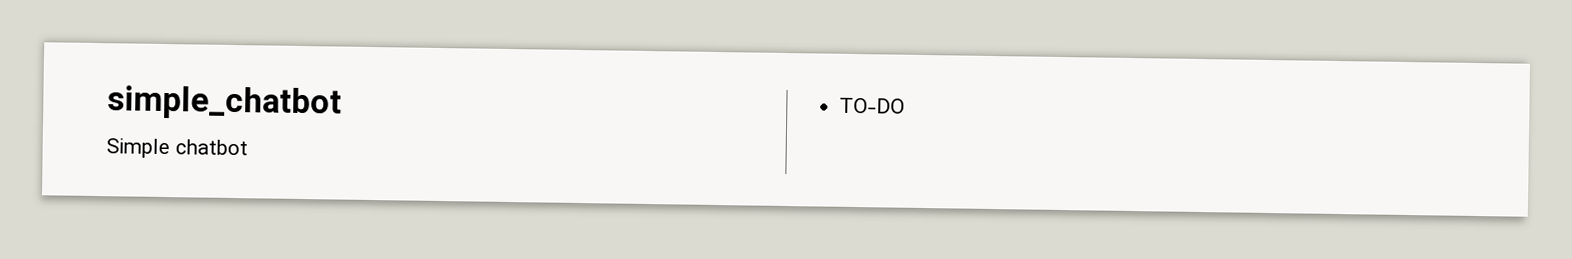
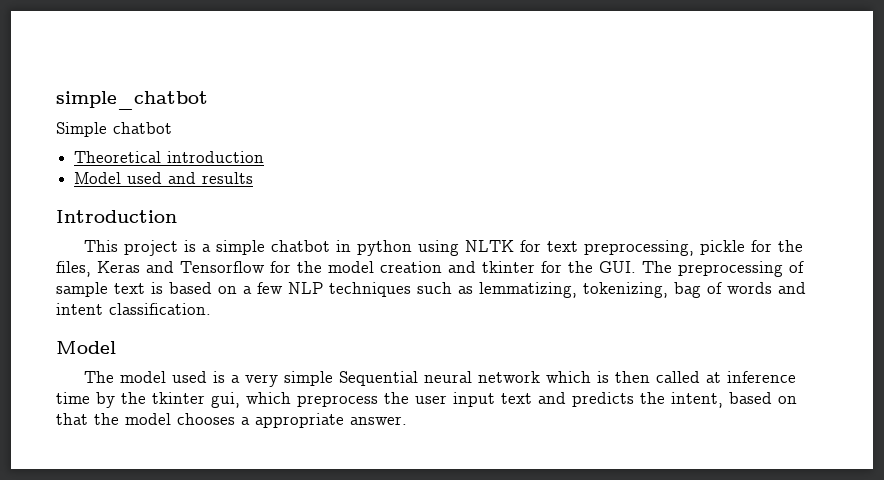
- TO-DO
+ Theoretical introduction
+ Model used and results
+ Introduction
+ This project is a simple chatbot in python using NLTK for text preprocessing, pickle for the files, Keras and Tensorflow for the model creation and tkinter for the GUI. The preprocessing of sample text is based on a few NLP techniques such as lemmatizing, tokenizing, bag of words and intent classification.
+ Model
+ The model used is a very simple Sequential neural network which is then called at inference time by the tkinter gui, which preprocess the user input text and predicts the intent, based on that the model chooses a appropriate answer.

